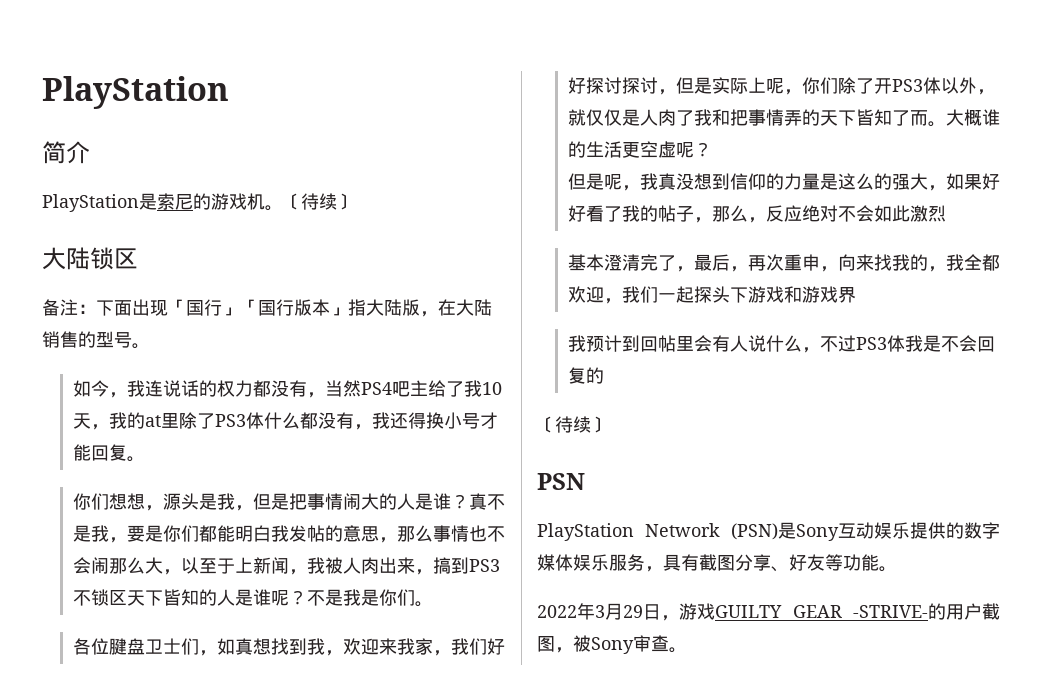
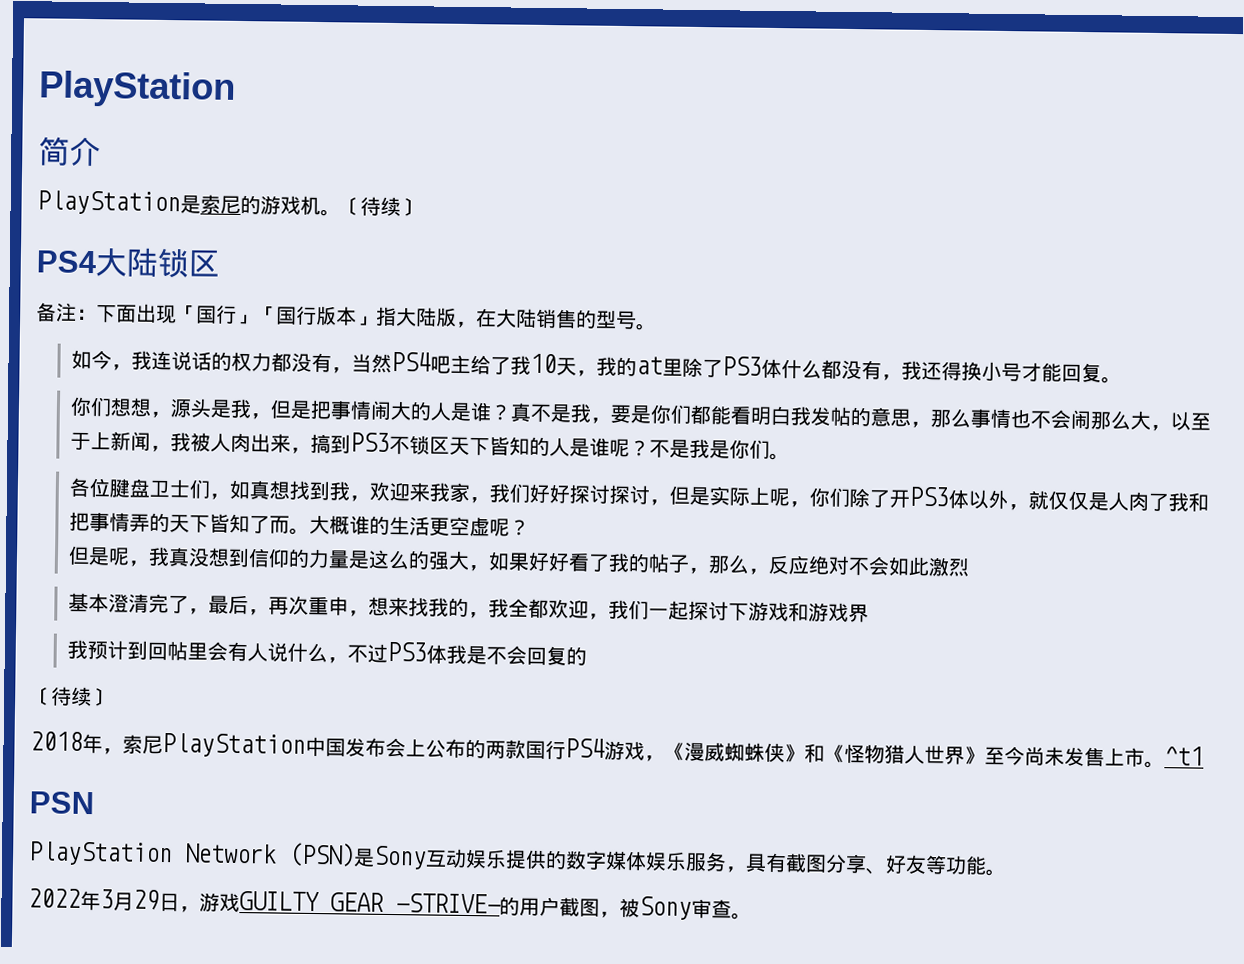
- 大陆锁区
+ PS4大陆锁区
- 真不是我，要是你们都能明白我发帖的意思，那么事情也不会闹那么大，以至于上新闻，我被人肉出来，搞到PS3不锁区天下皆知的人是谁呢？
+ 真不是我，要是你们都能看明白我发帖的意思，那么事情也不会闹那么大，以至于上新闻，我被人肉出来，搞到PS3不锁区天下皆知的人是谁呢？
- 基本澄清完了，最后，再次重申，向来找我的，我全都欢迎，我们一起探头下游戏和游戏界
+ 基本澄清完了，最后，再次重申，想来找我的，我全都欢迎，我们一起探讨下游戏和游戏界
+ 2018年，索尼PlayStation中国发布会上公布的两款国行PS4游戏，《漫威蜘蛛侠》和《怪物猎人世界》至今尚未发售上市。^t1

